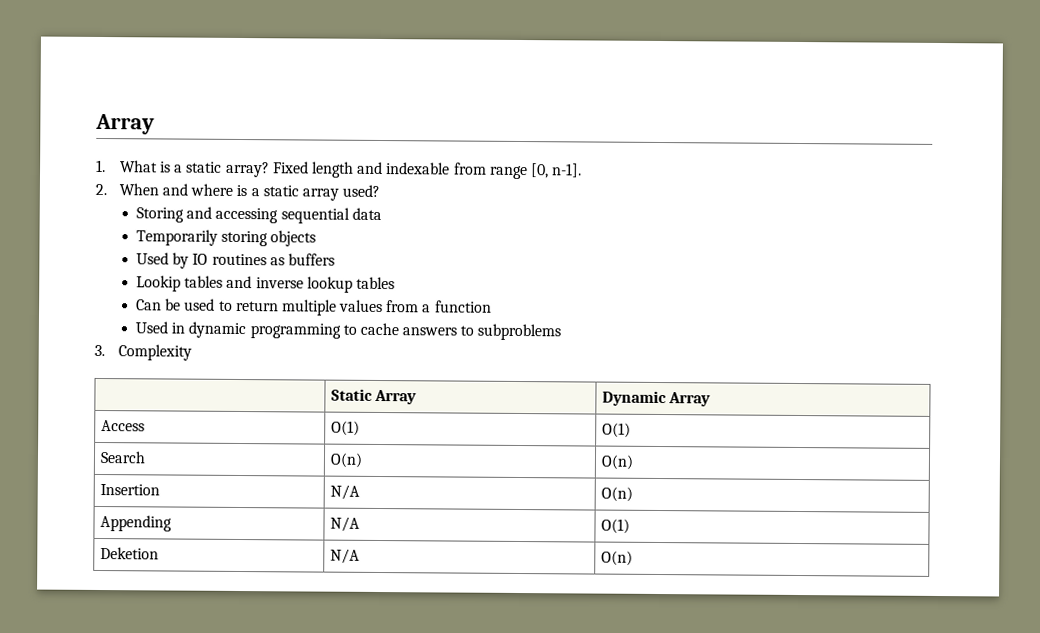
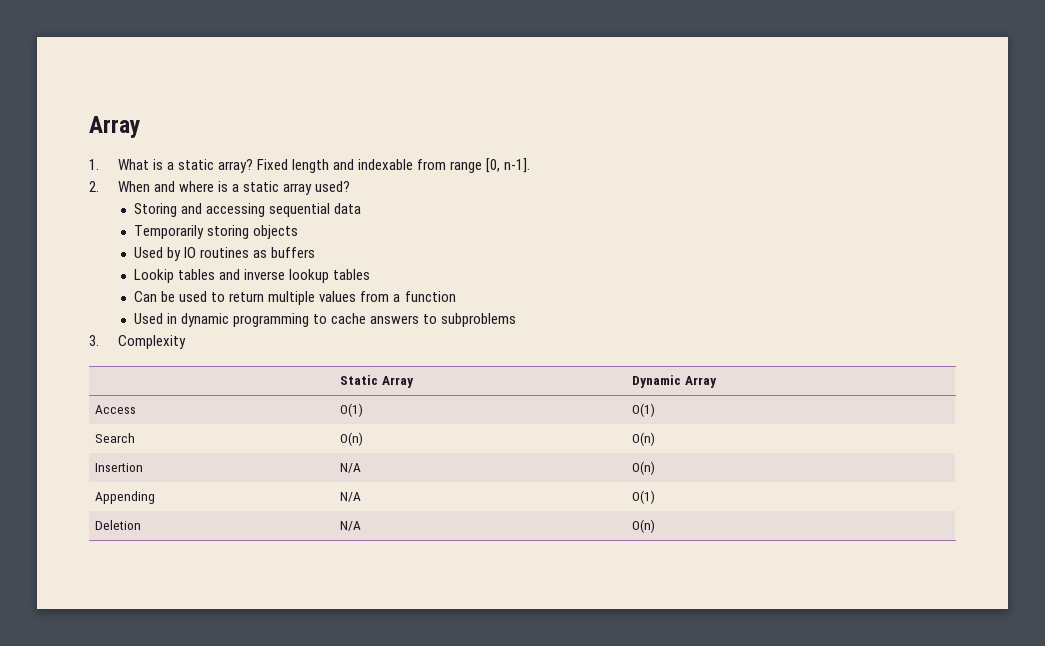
- Deketion | N/A | O(n)
+ Deletion | N/A | O(n)

